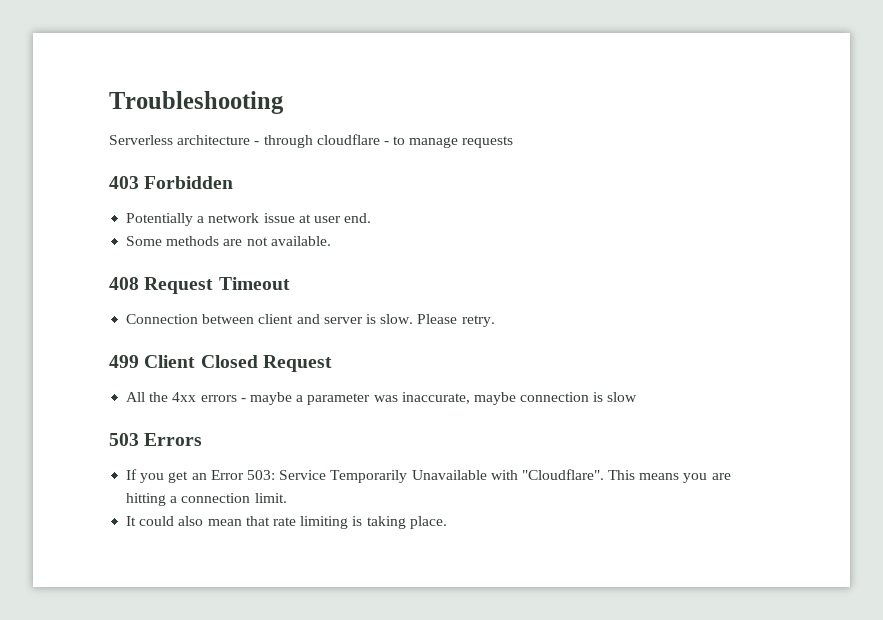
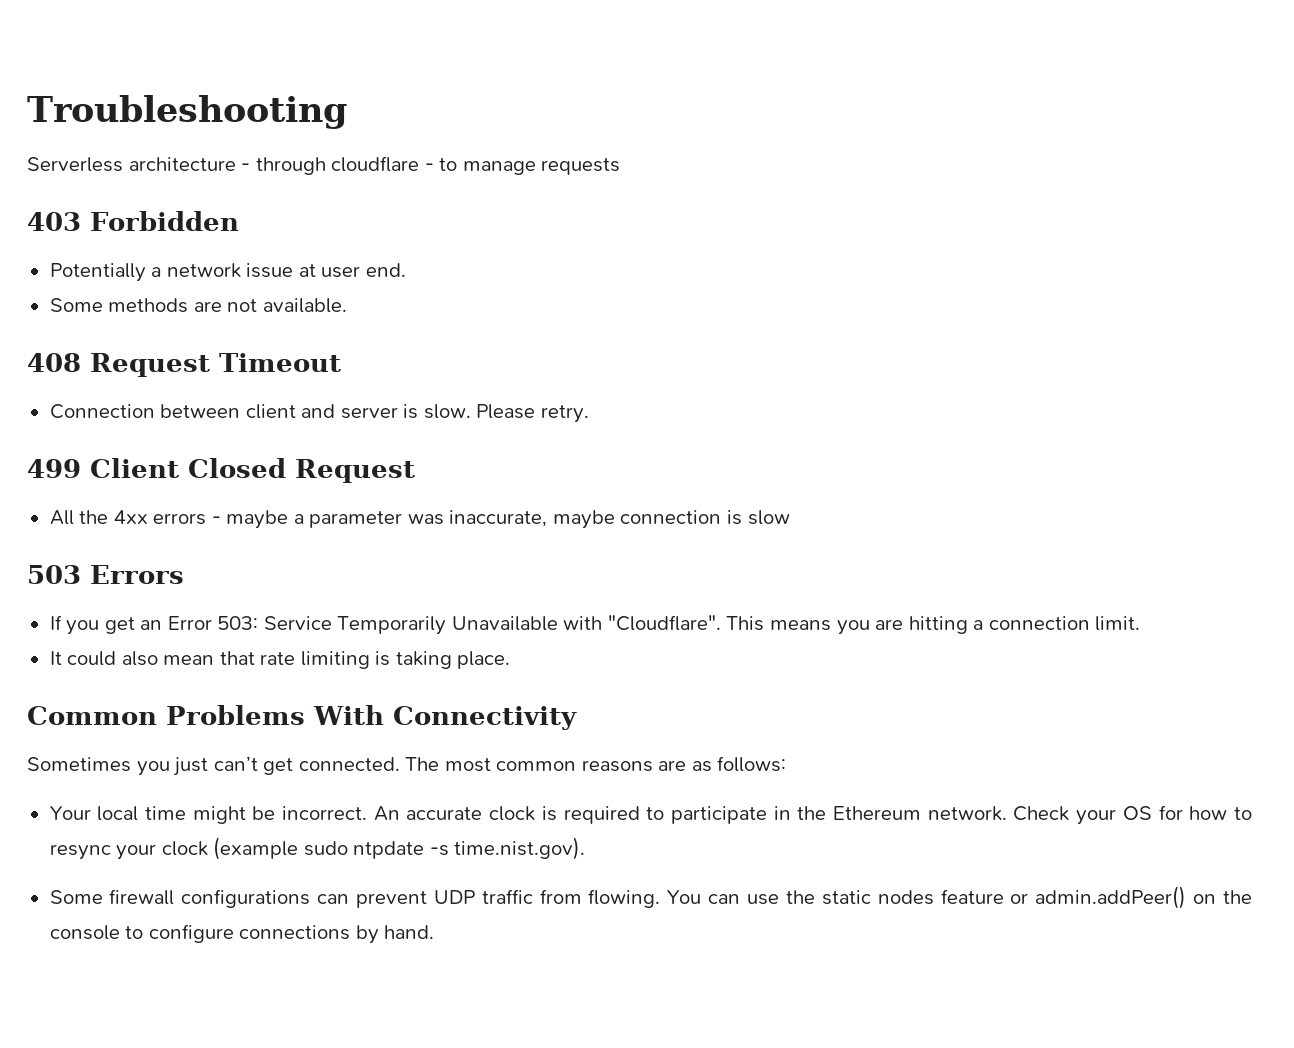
+ Common Problems With Connectivity
+ Sometimes you just can’t get connected. The most common reasons are as follows:
+ Your local time might be incorrect. An accurate clock is required to participate in the Ethereum network. Check your OS for how to resync your clock (example sudo ntpdate -s time.nist.gov).
+ Some firewall configurations can prevent UDP traffic from flowing. You can use the static nodes feature or admin.addPeer() on the console to configure connections by hand.

